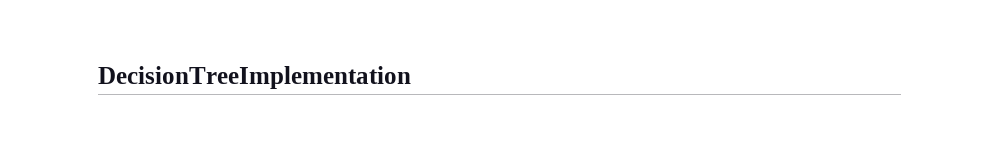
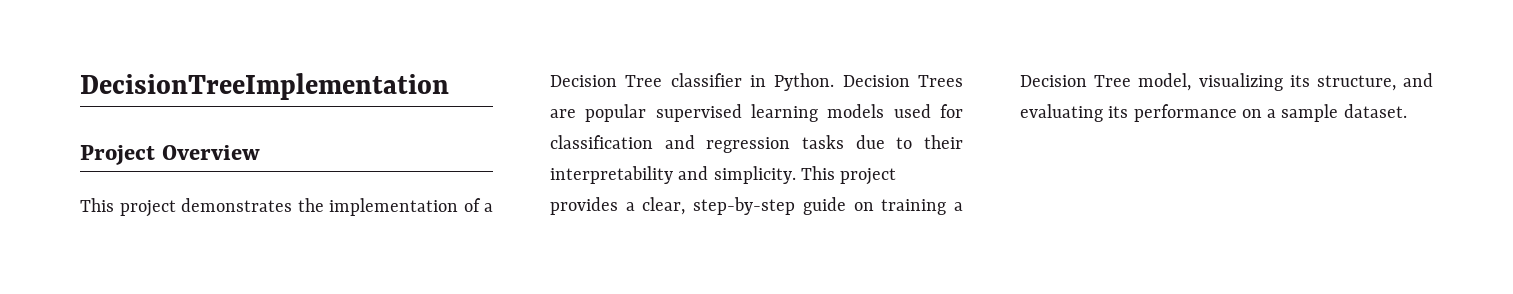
+ Project Overview
+ This project demonstrates the implementation of a Decision Tree classifier in Python. Decision Trees are popular supervised learning models used for classification and regression tasks due to their interpretability and simplicity. This project provides a clear, step-by-step guide on training a Decision Tree model, visualizing its structure, and evaluating its performance on a sample dataset.

